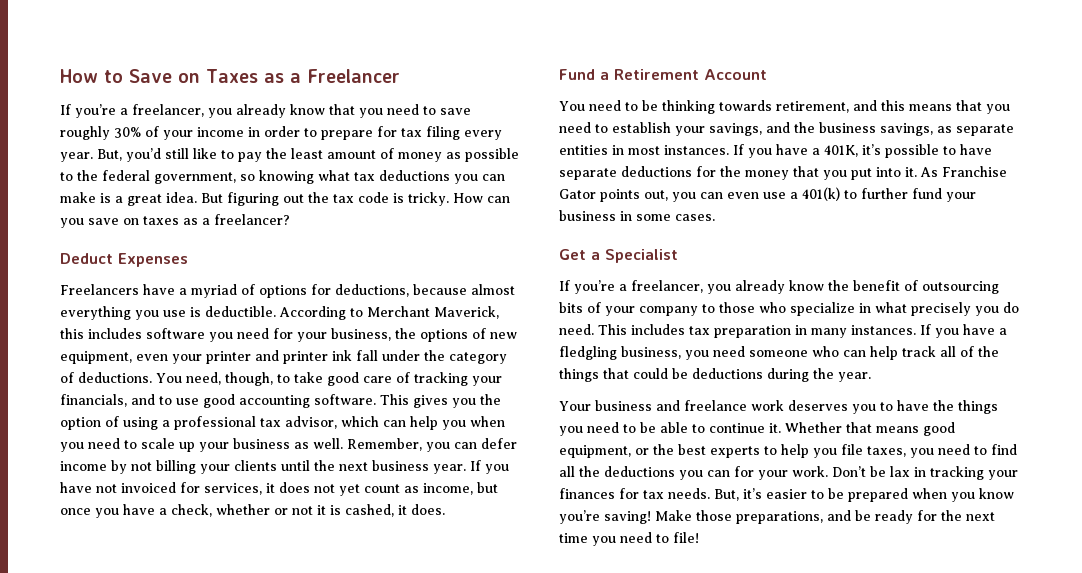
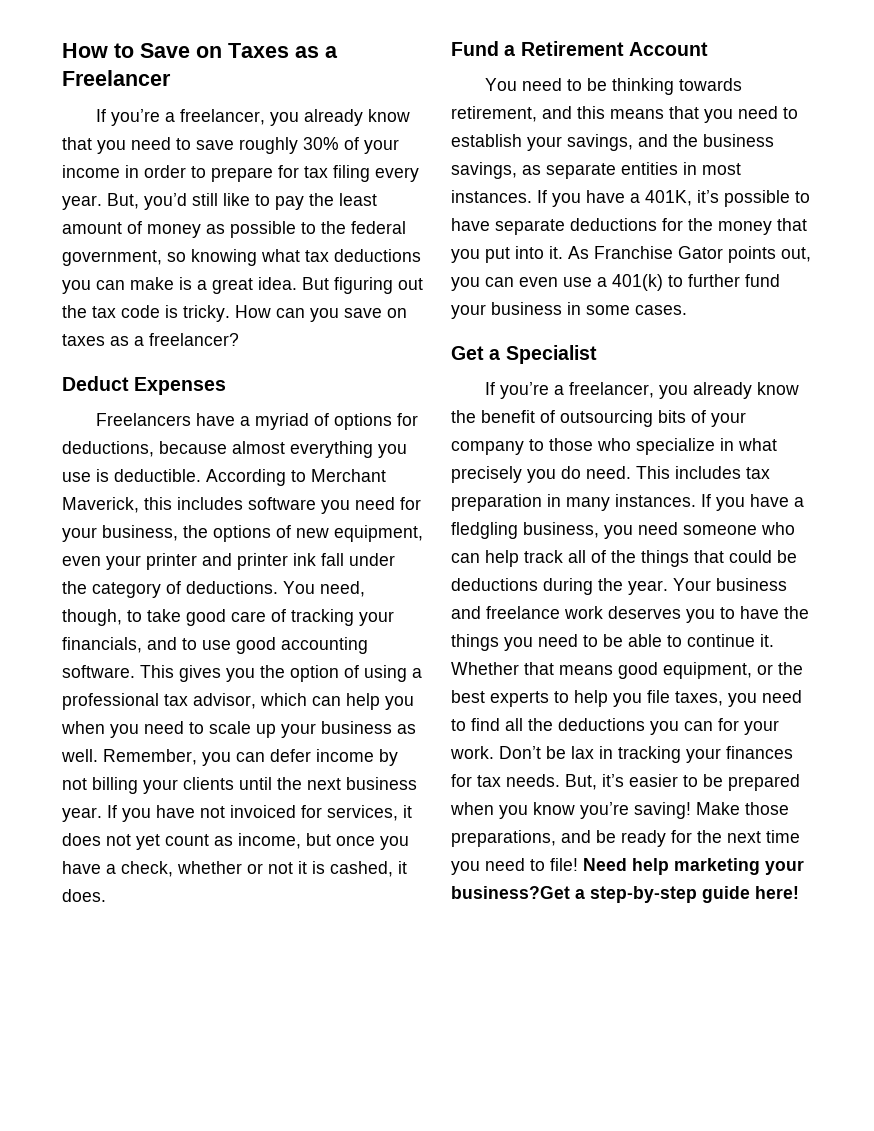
- If you have a fledgling business, you need someone who can help track all of the things that could be deductions during the year.
- Your business and freelance work deserves you to have the things you need to be able to continue it.
+ If you have a fledgling business, you need someone who can help track all of the things that could be deductions during the year. Your business and freelance work deserves you to have the things you need to be able to continue it.
+ Need help marketing your business?Get a step-by-step guide here!

